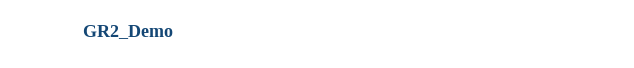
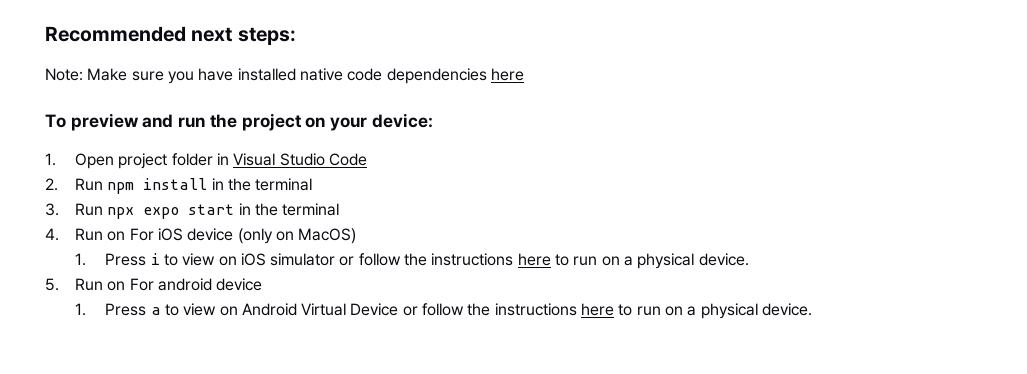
- GR2_Demo
+ Recommended next steps:
+ Note: Make sure you have installed native code dependencies here
+ To preview and run the project on your device:
+ 1. Open project folder in Visual Studio Code
+ 2. Run npm install in the terminal
+ 3. Run npx expo start in the terminal
+ 4. Run on For iOS device (only on MacOS)
+ 1. Press i to view on iOS simulator or follow the instructions here to run on a physical device.
+ 5. Run on For android device
+ 1. Press a to view on Android Virtual Device or follow the instructions here to run on a physical device.

